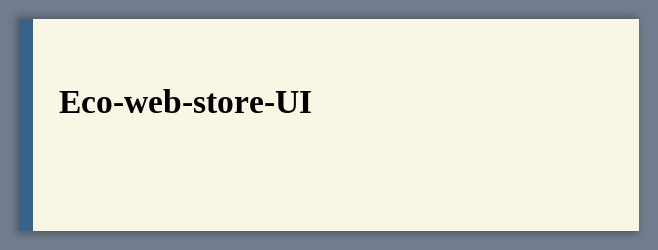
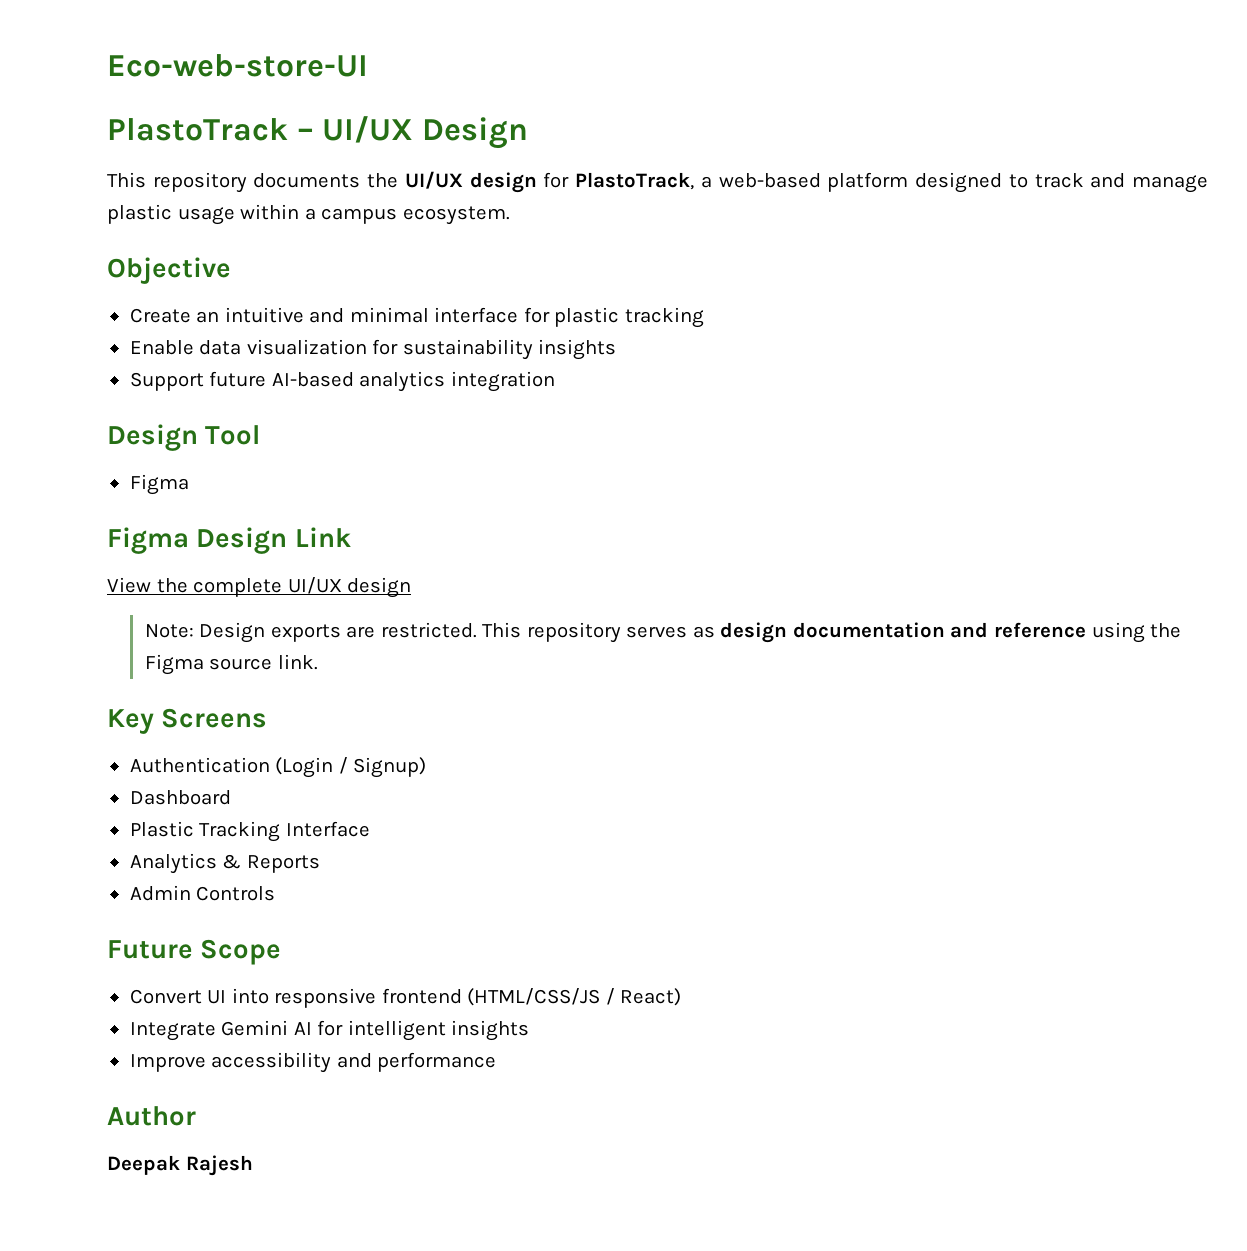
+ PlastoTrack – UI/UX Design
+ This repository documents the UI/UX design for PlastoTrack, a web-based platform designed to track and manage plastic usage within a campus ecosystem.
+ Objective
+ Create an intuitive and minimal interface for plastic tracking
+ Enable data visualization for sustainability insights
+ Support future AI-based analytics integration
+ Design Tool
+ Figma
+ Figma Design Link
+ View the complete UI/UX design
+ Note: Design exports are restricted. This repository serves as design documentation and reference using the Figma source link.
+ Key Screens
+ Authentication (Login / Signup)
+ Dashboard
+ Plastic Tracking Interface
+ Analytics & Reports
+ Admin Controls
+ Future Scope
+ Convert UI into responsive frontend (HTML/CSS/JS / React)
+ Integrate Gemini AI for intelligent insights
+ Improve accessibility and performance
+ Author
+ Deepak Rajesh

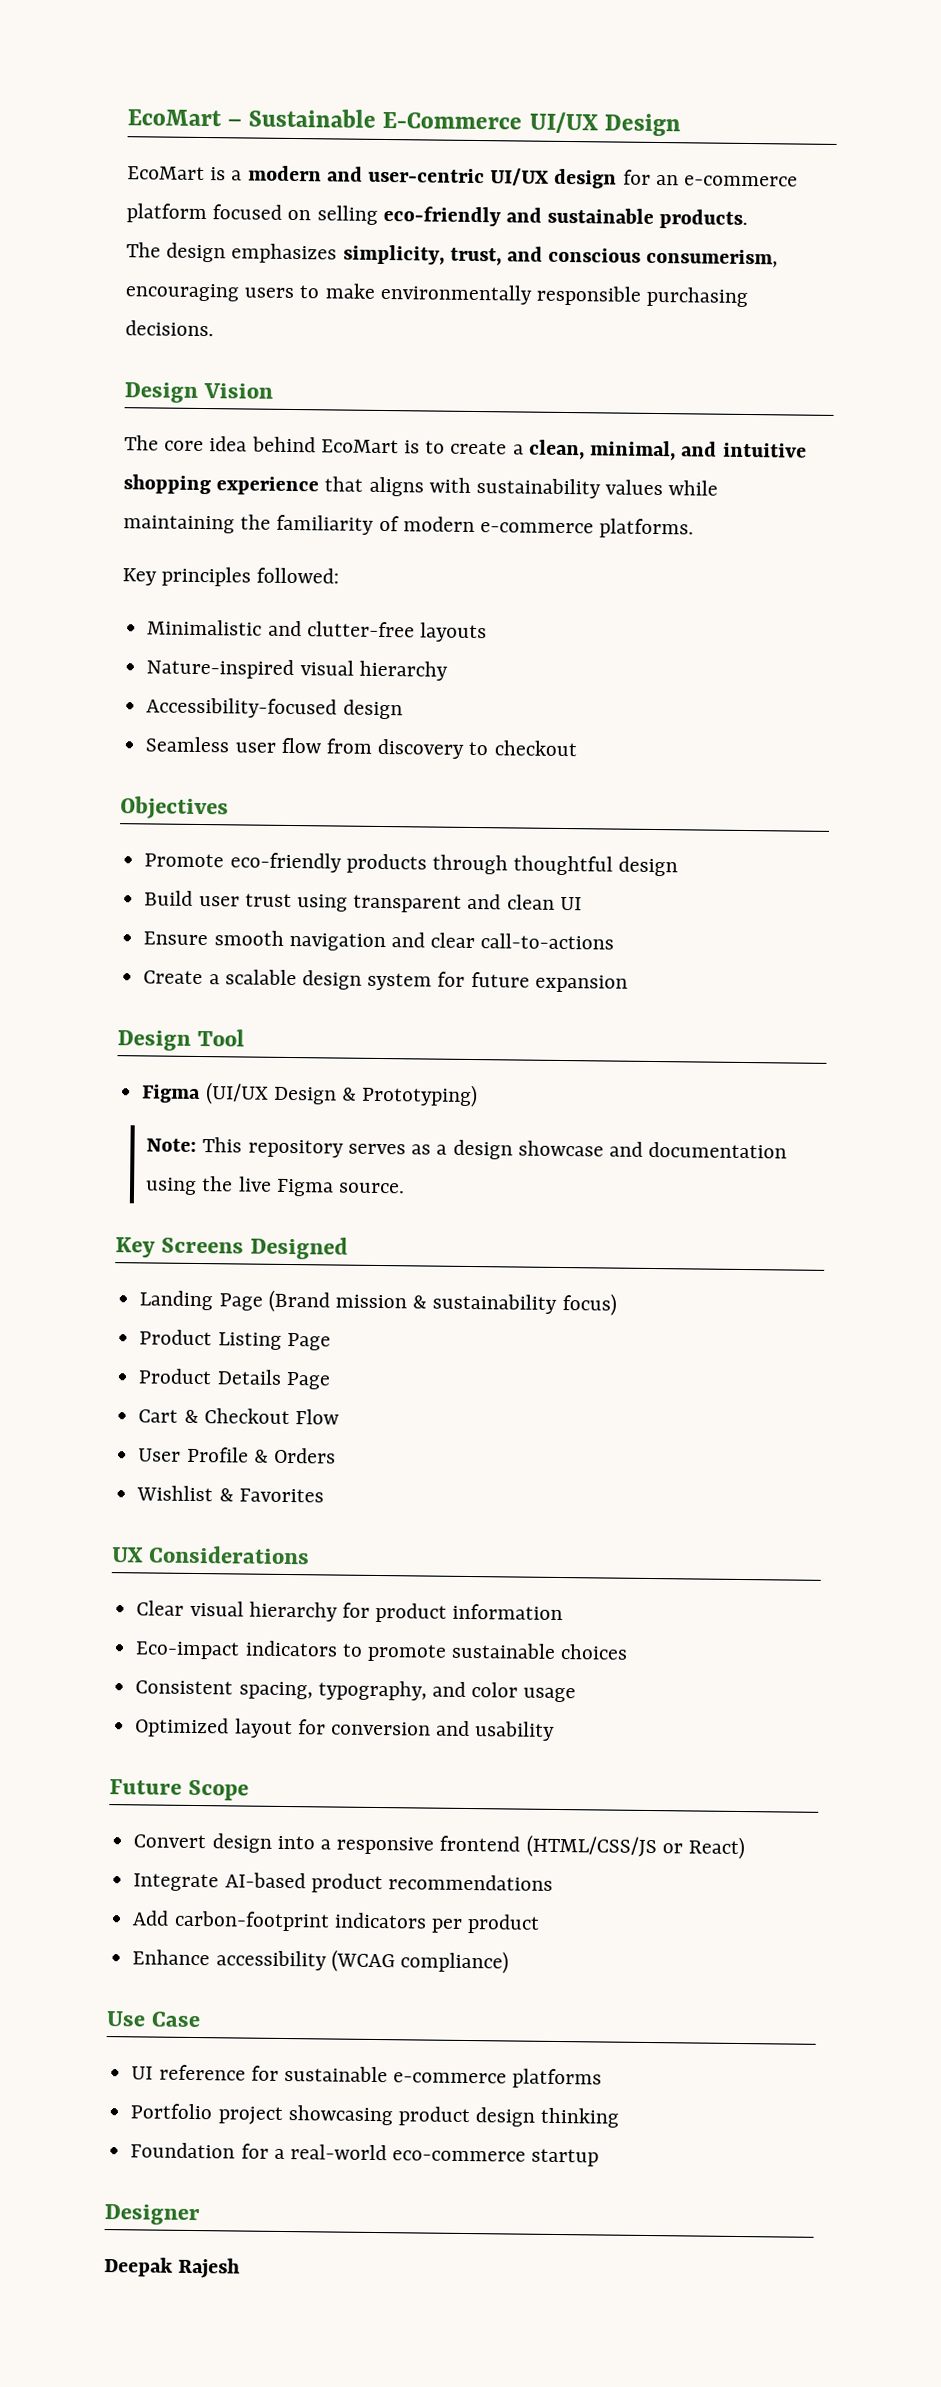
- Eco-web-store-UI
- PlastoTrack – UI/UX Design
- This repository documents the UI/UX design for PlastoTrack, a web-based platform designed to track and manage plastic usage within a campus ecosystem.
- Objective
- Create an intuitive and minimal interface for plastic tracking
- Enable data visualization for sustainability insights
- Support future AI-based analytics integration
+ EcoMart – Sustainable E-Commerce UI/UX Design
+ EcoMart is a modern and user-centric UI/UX design for an e-commerce platform focused on selling eco-friendly and sustainable products.
+ The design emphasizes simplicity, trust, and conscious consumerism, encouraging users to make environmentally responsible purchasing decisions.
+ Design Vision
+ The core idea behind EcoMart is to create a clean, minimal, and intuitive shopping experience that aligns with sustainability values while maintaining the familiarity of modern e-commerce platforms.
+ Key principles followed:
+ Minimalistic and clutter-free layouts
+ Nature-inspired visual hierarchy
+ Accessibility-focused design
+ Seamless user flow from discovery to checkout
+ Objectives
+ Promote eco-friendly products through thoughtful design
+ Build user trust using transparent and clean UI
+ Ensure smooth navigation and clear call-to-actions
+ Create a scalable design system for future expansion
  Design Tool
- Figma
- Figma Design Link
- View the complete UI/UX design
- Note: Design exports are restricted. This repository serves as design documentation and reference using the Figma source link.
- Key Screens
- Authentication (Login / Signup)
- Dashboard
- Plastic Tracking Interface
- Analytics & Reports
- Admin Controls
+ Figma (UI/UX Design & Prototyping)
+ Note: This repository serves as a design showcase and documentation using the live Figma source.
+ Key Screens Designed
+ Landing Page (Brand mission & sustainability focus)
+ Product Listing Page
+ Product Details Page
+ Cart & Checkout Flow
+ User Profile & Orders
+ Wishlist & Favorites
+ UX Considerations
+ Clear visual hierarchy for product information
+ Eco-impact indicators to promote sustainable choices
+ Consistent spacing, typography, and color usage
+ Optimized layout for conversion and usability
- Convert UI into responsive frontend (HTML/CSS/JS / React)
+ Convert design into a responsive frontend (HTML/CSS/JS or React)
- Integrate Gemini AI for intelligent insights
- Improve accessibility and performance
- Author
+ Integrate AI-based product recommendations
+ Add carbon-footprint indicators per product
+ Enhance accessibility (WCAG compliance)
+ Use Case
+ UI reference for sustainable e-commerce platforms
+ Portfolio project showcasing product design thinking
+ Foundation for a real-world eco-commerce startup
+ Designer

